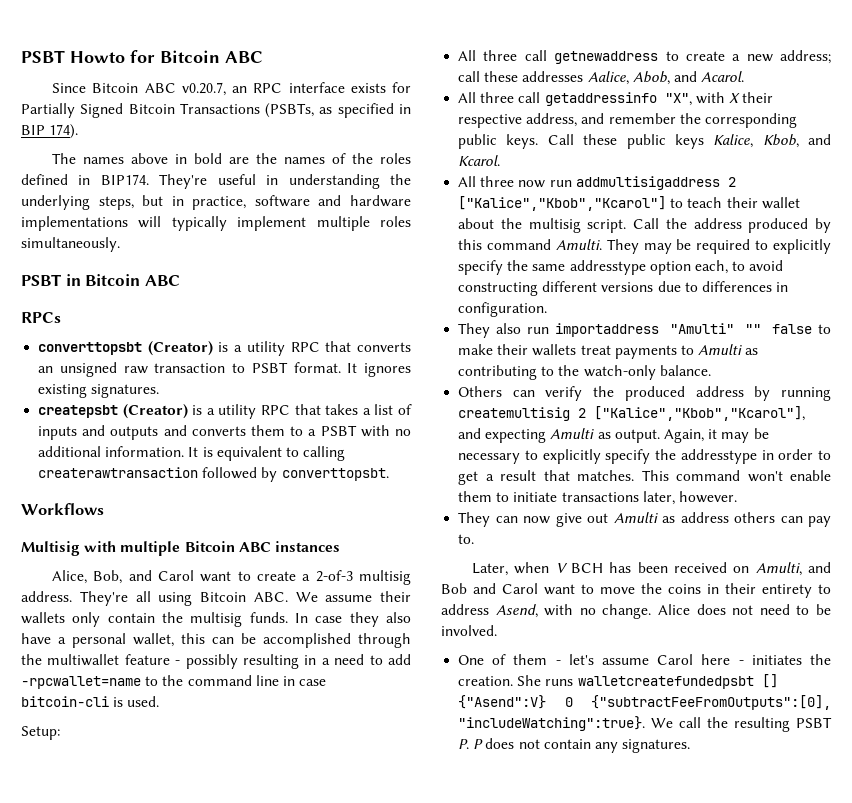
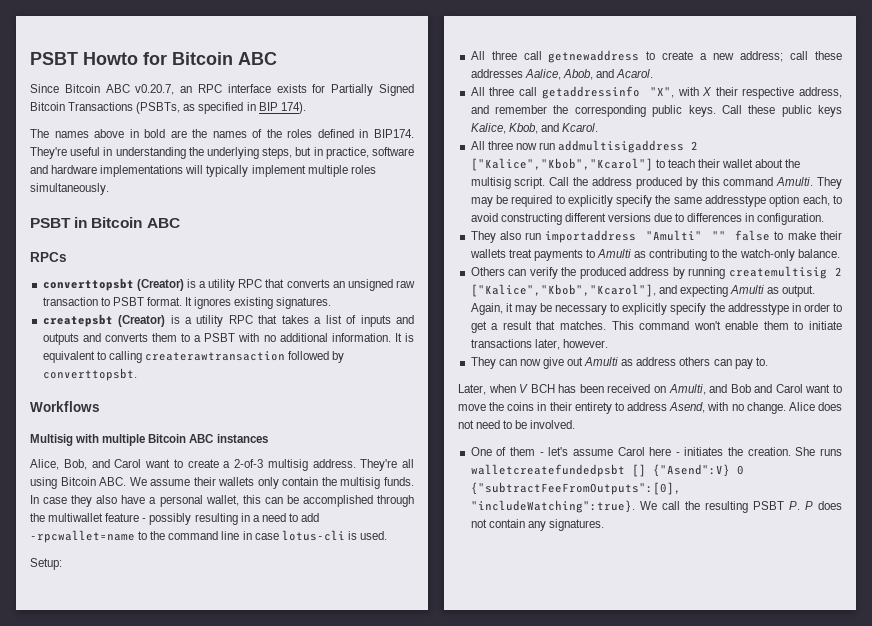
- In case they also have a personal wallet, this can be accomplished through the multiwallet feature - possibly resulting in a need to add -rpcwallet=name to the command line in case bitcoin-cli is used.
+ In case they also have a personal wallet, this can be accomplished through the multiwallet feature - possibly resulting in a need to add -rpcwallet=name to the command line in case lotus-cli is used.

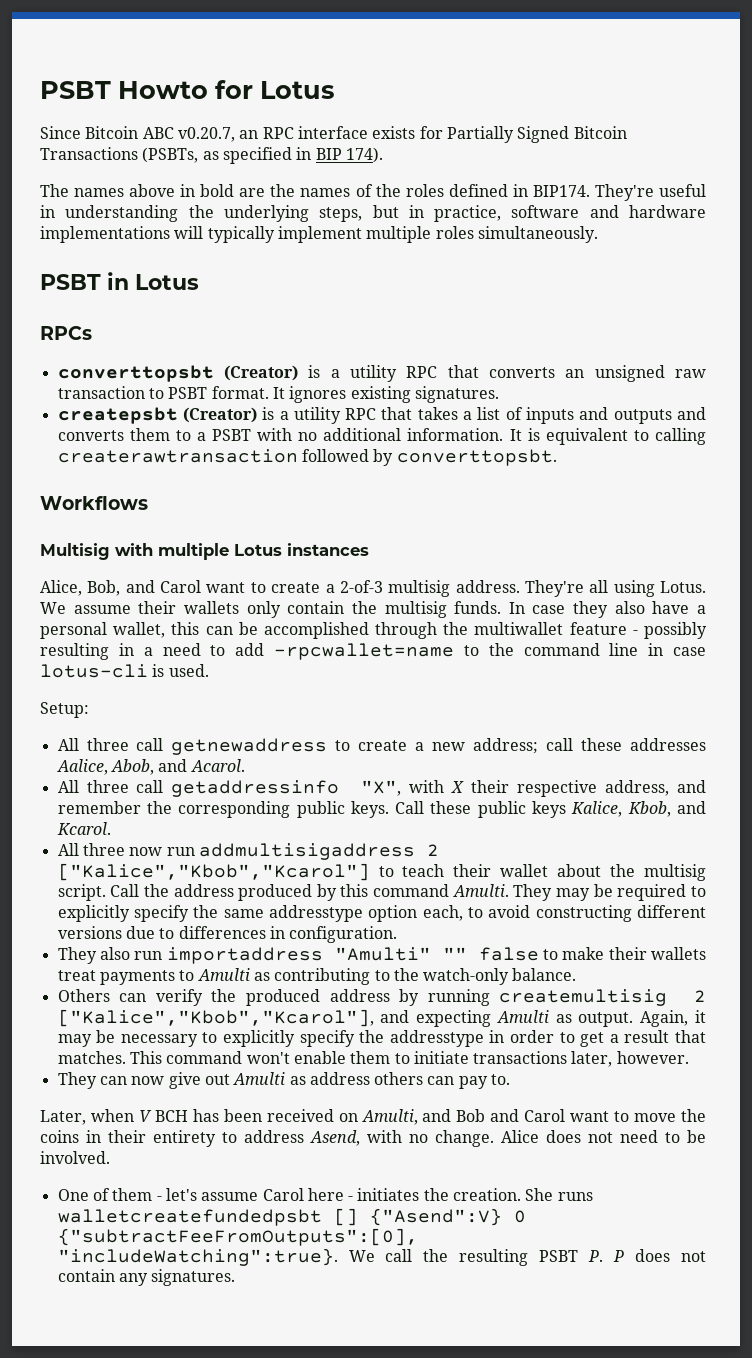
- PSBT Howto for Bitcoin ABC
+ PSBT Howto for Lotus
- PSBT in Bitcoin ABC
+ PSBT in Lotus
- Multisig with multiple Bitcoin ABC instances
+ Multisig with multiple Lotus instances
- They're all using Bitcoin ABC. We assume their wallets only contain the multisig funds.
+ They're all using Lotus. We assume their wallets only contain the multisig funds.

